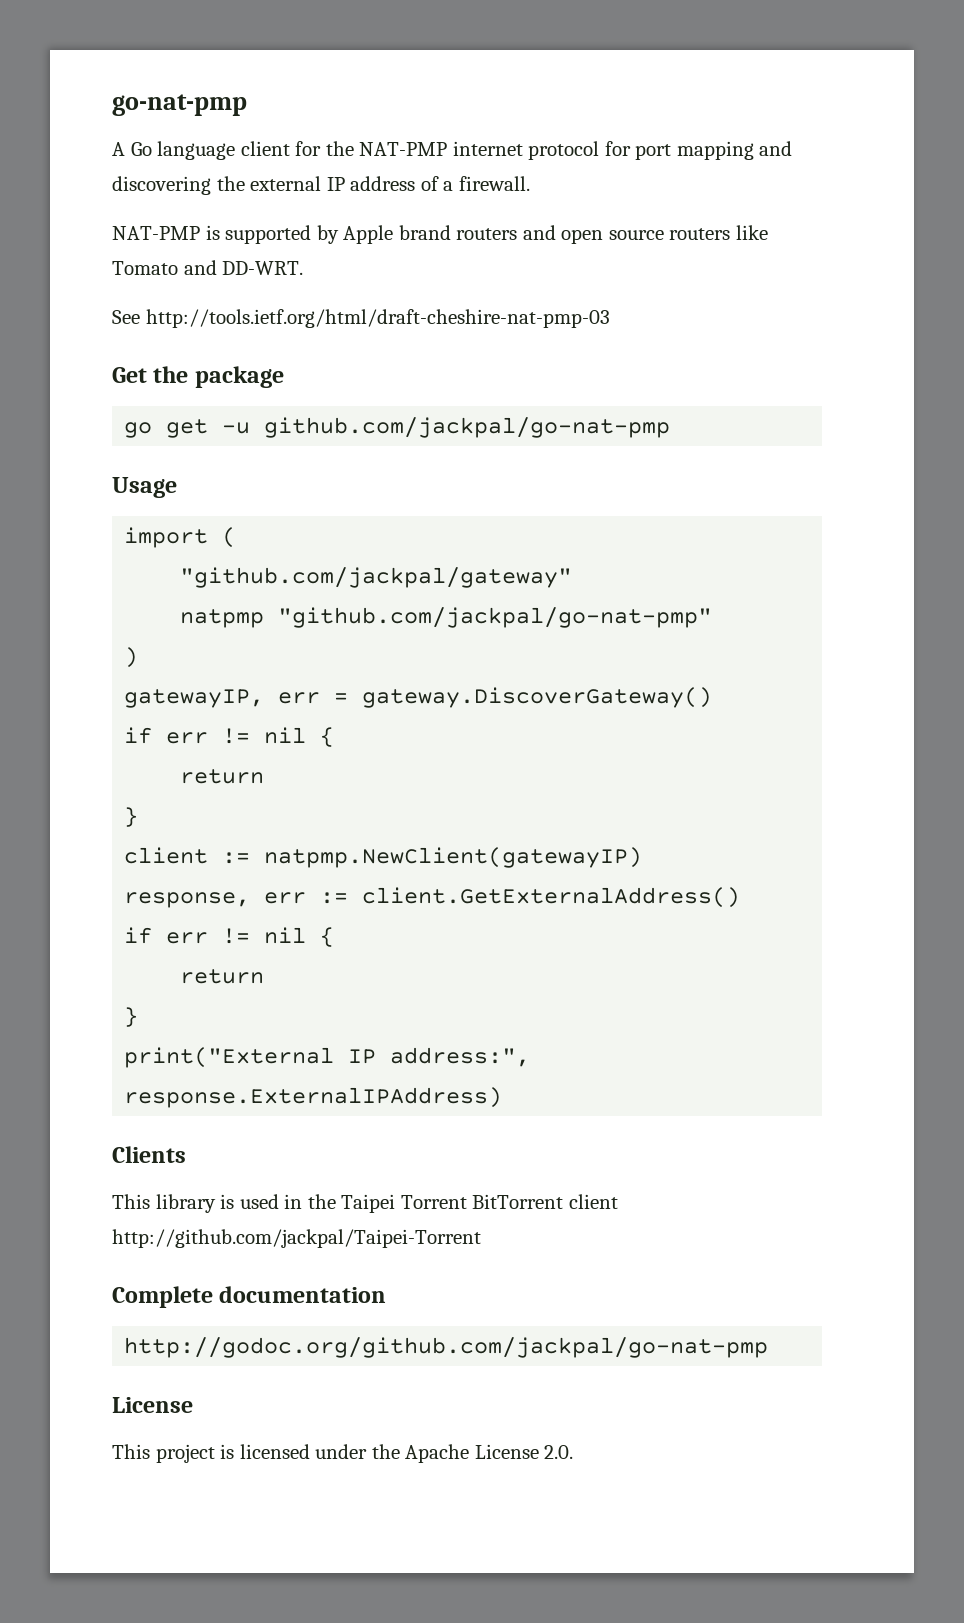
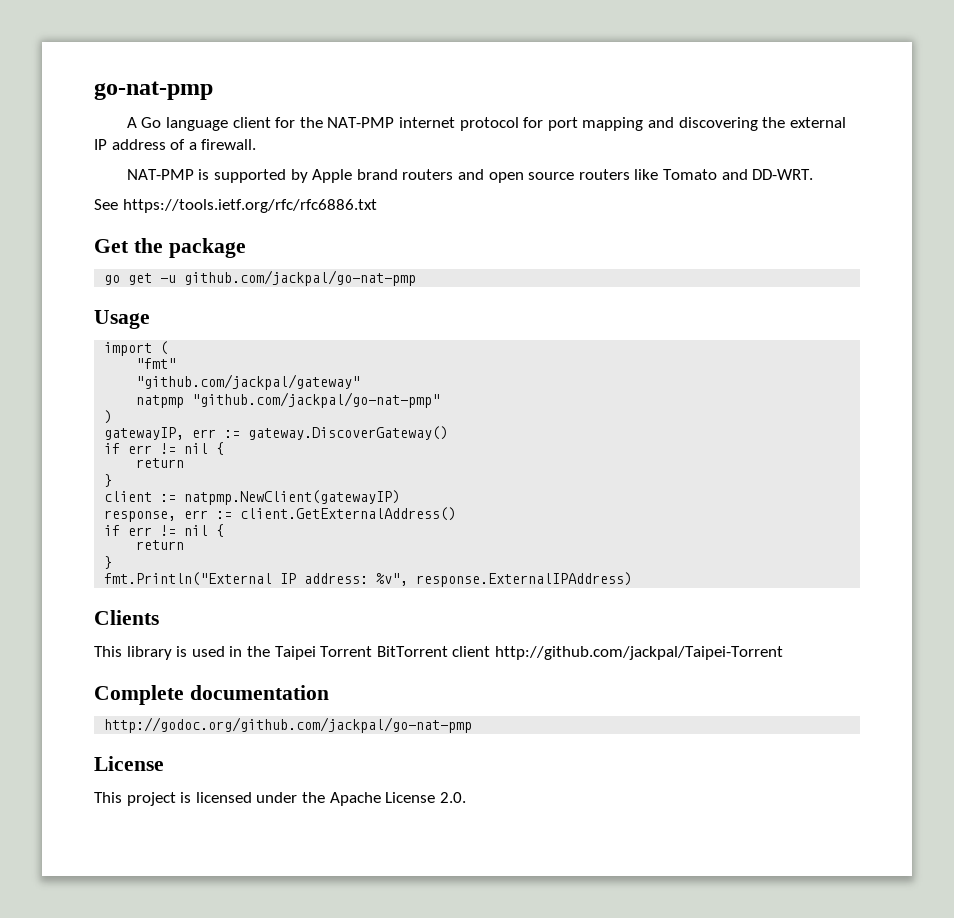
- See http://tools.ietf.org/html/draft-cheshire-nat-pmp-03
+ See https://tools.ietf.org/rfc/rfc6886.txt
+ "fmt"
- gatewayIP, err = gateway.DiscoverGateway()
+ gatewayIP, err := gateway.DiscoverGateway()
- print("External IP address:", response.ExternalIPAddress)
+ fmt.Println("External IP address: %v", response.ExternalIPAddress)

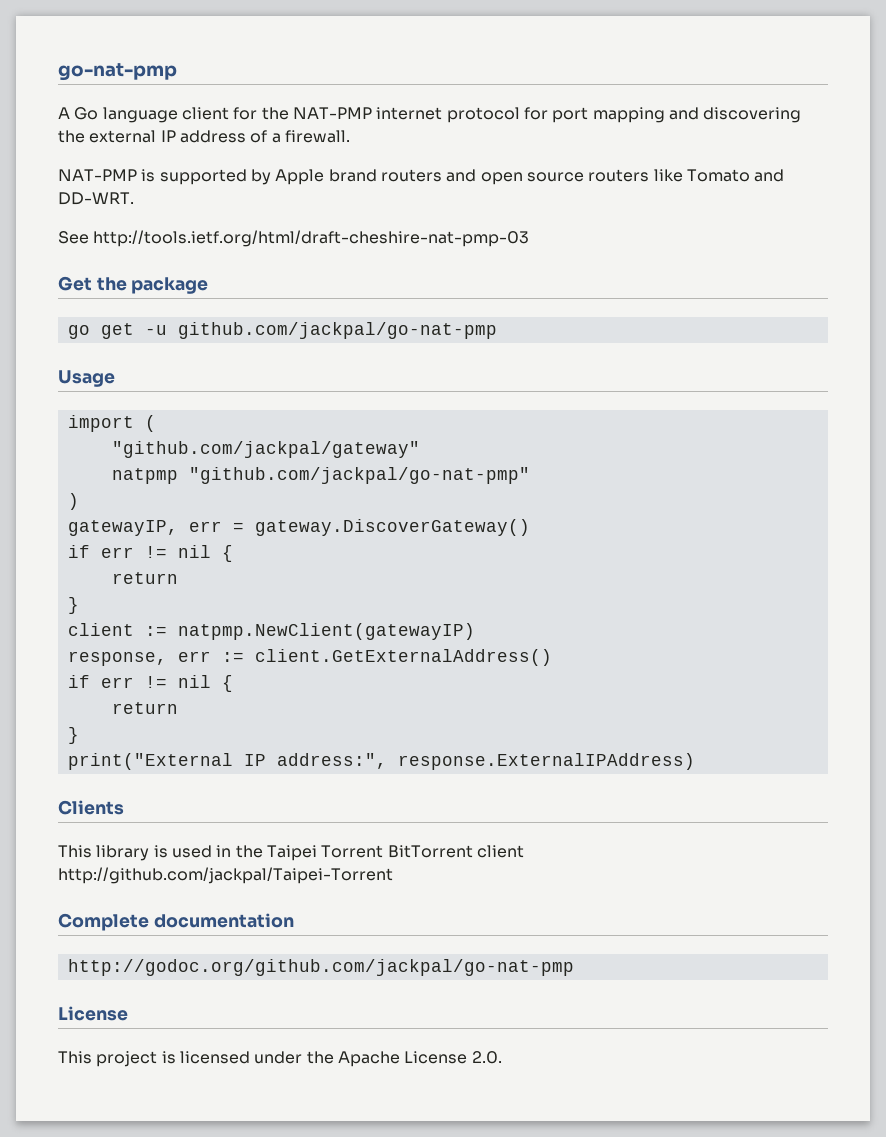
- See https://tools.ietf.org/rfc/rfc6886.txt
+ See http://tools.ietf.org/html/draft-cheshire-nat-pmp-03
- "fmt"
- gatewayIP, err := gateway.DiscoverGateway()
+ gatewayIP, err = gateway.DiscoverGateway()
- fmt.Println("External IP address: %v", response.ExternalIPAddress)
+ print("External IP address:", response.ExternalIPAddress)

